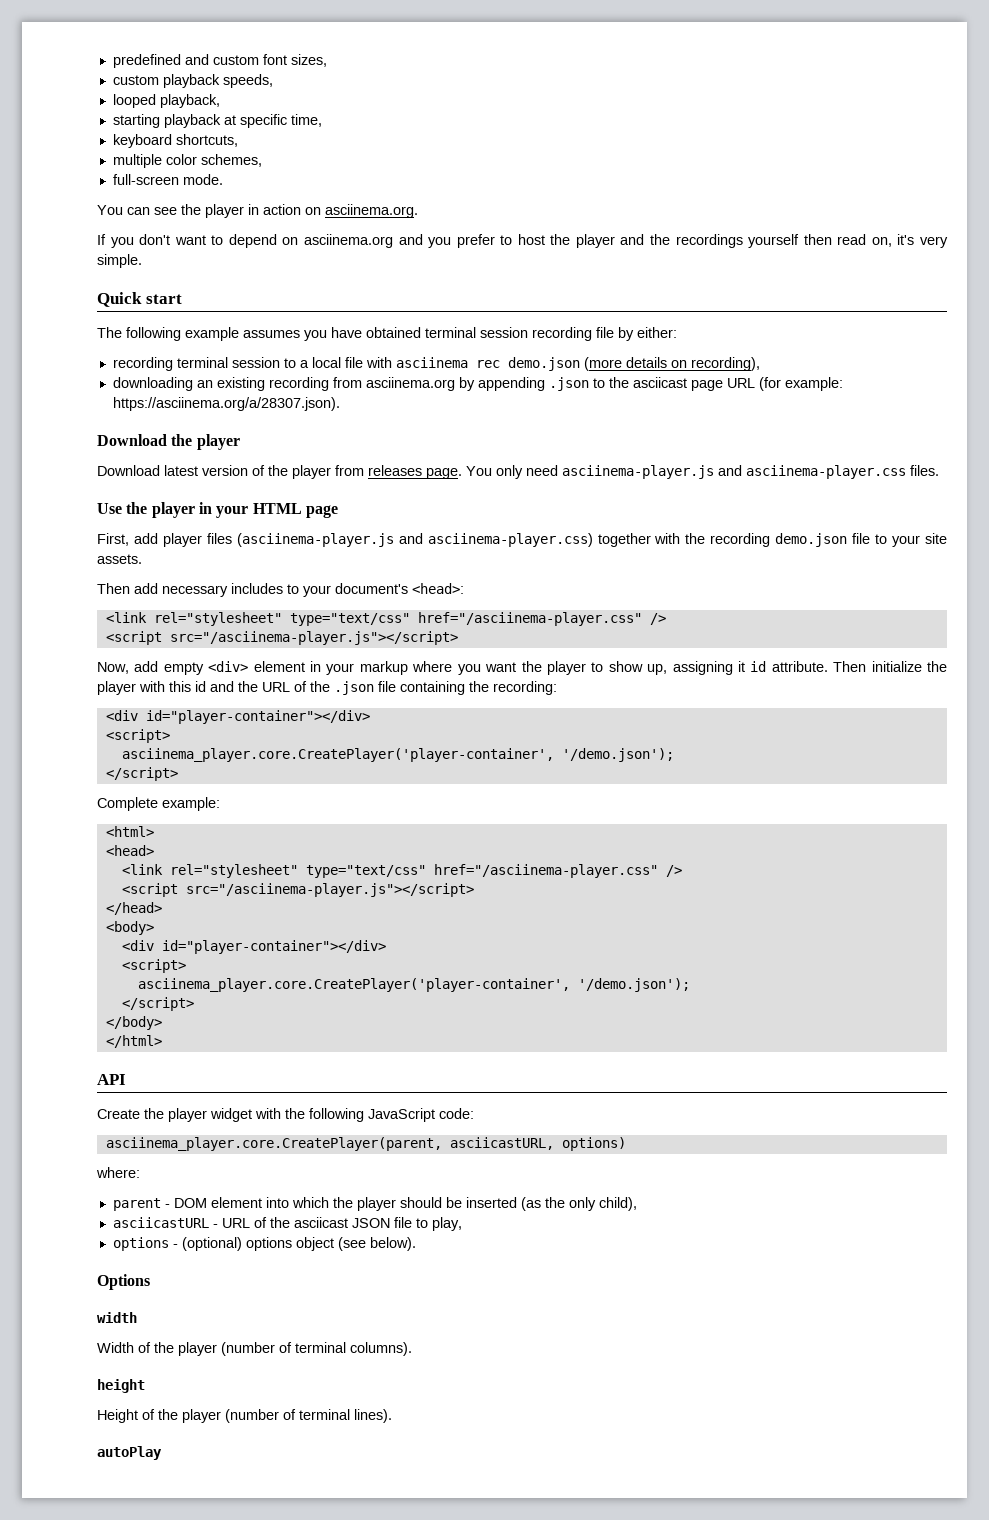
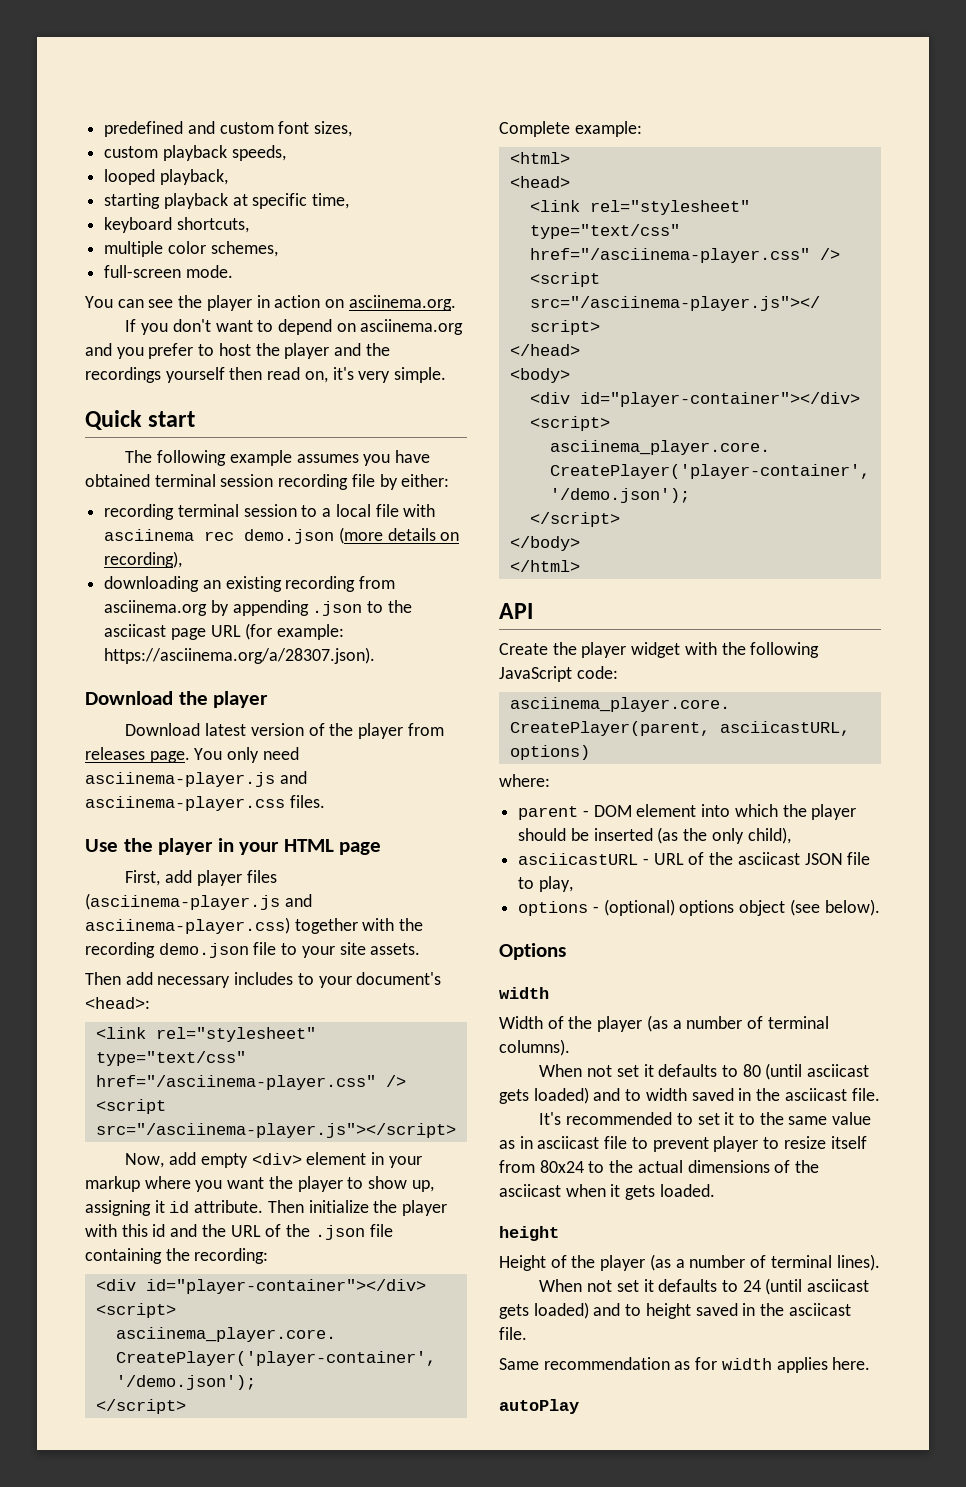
- Width of the player (number of terminal columns).
+ Width of the player (as a number of terminal columns).
+ When not set it defaults to 80 (until asciicast gets loaded) and to width saved in the asciicast file.
+ It's recommended to set it to the same value as in asciicast file to prevent player to resize itself from 80x24 to the actual dimensions of the asciicast when it gets loaded.
- Height of the player (number of terminal lines).
+ Height of the player (as a number of terminal lines).
+ When not set it defaults to 24 (until asciicast gets loaded) and to height saved in the asciicast file.
+ Same recommendation as for width applies here.

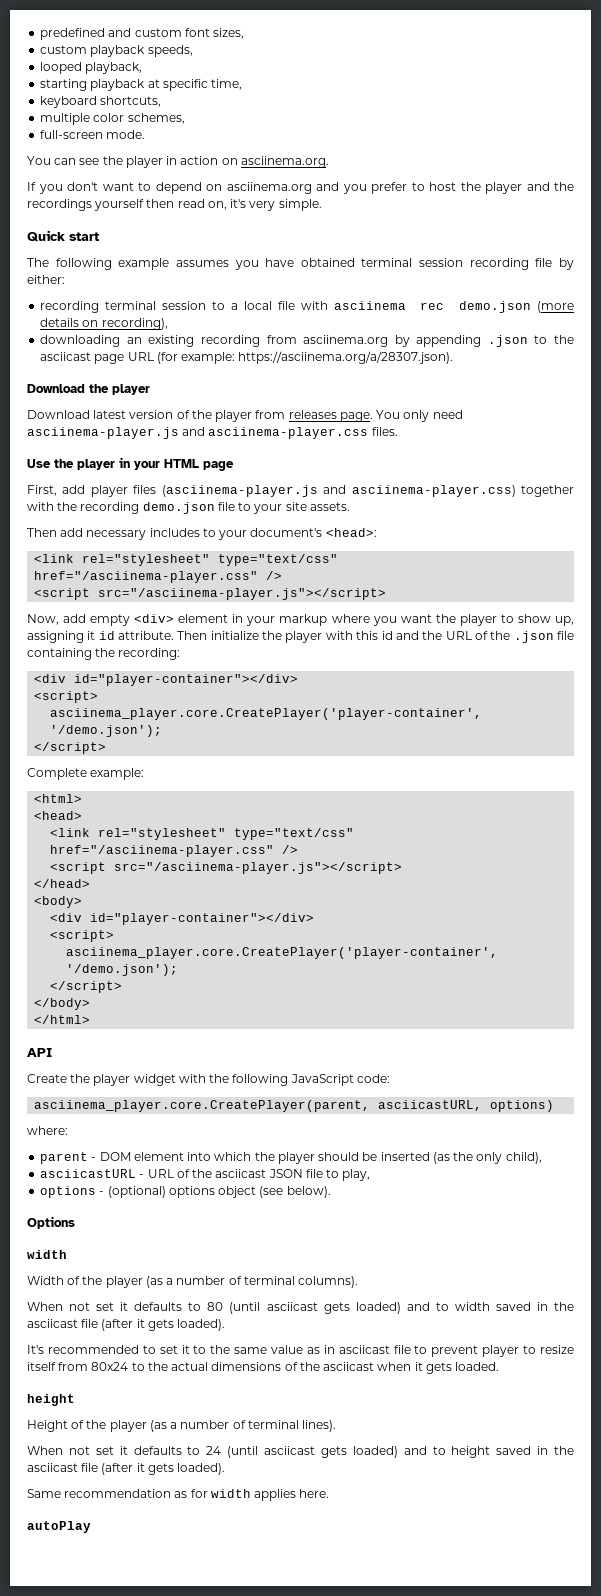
- When not set it defaults to 80 (until asciicast gets loaded) and to width saved in the asciicast file.
+ When not set it defaults to 80 (until asciicast gets loaded) and to width saved in the asciicast file (after it gets loaded).
- When not set it defaults to 24 (until asciicast gets loaded) and to height saved in the asciicast file.
+ When not set it defaults to 24 (until asciicast gets loaded) and to height saved in the asciicast file (after it gets loaded).

